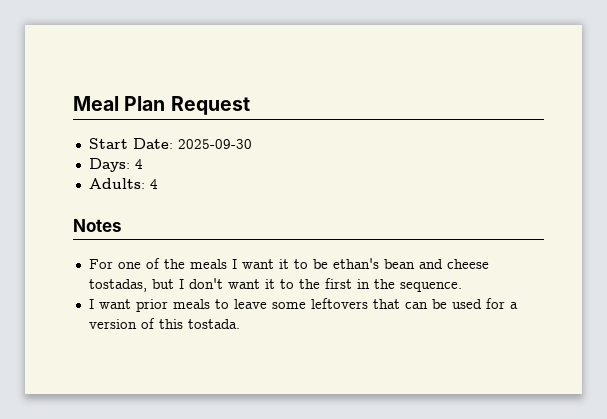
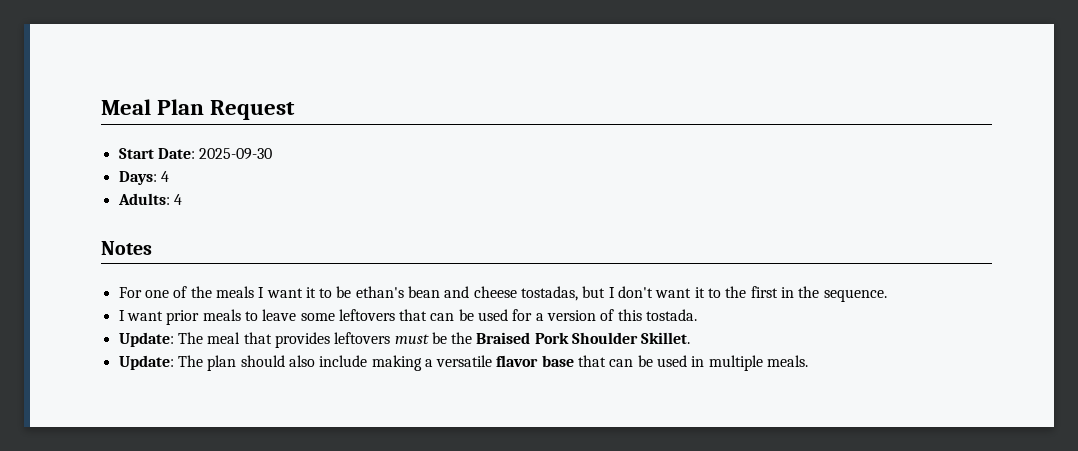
+ Update: The meal that provides leftovers must be the Braised Pork Shoulder Skillet.
+ Update: The plan should also include making a versatile flavor base that can be used in multiple meals.

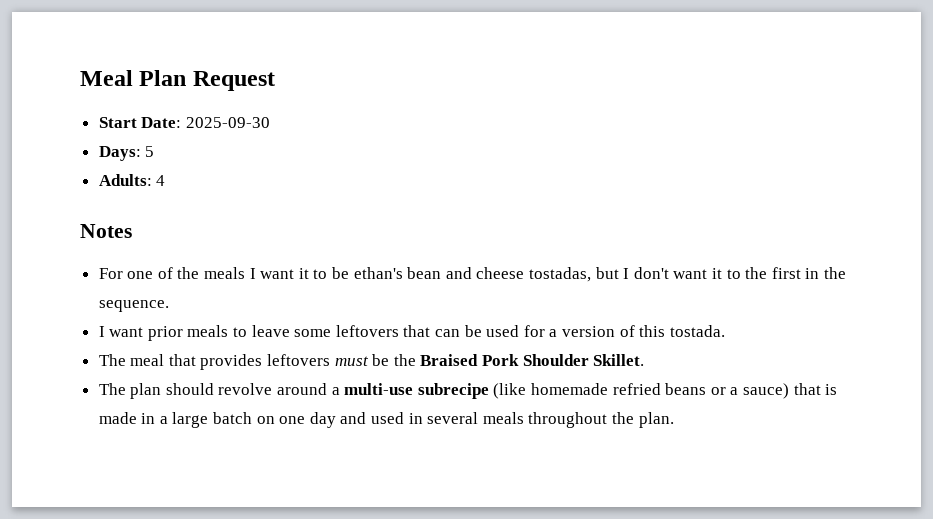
- Days: 4
+ Days: 5
- Update: The meal that provides leftovers must be the Braised Pork Shoulder Skillet.
+ The meal that provides leftovers must be the Braised Pork Shoulder Skillet.
- Update: The plan should also include making a versatile flavor base that can be used in multiple meals.
+ The plan should revolve around a multi-use subrecipe (like homemade refried beans or a sauce) that is made in a large batch on one day and used in several meals throughout the plan.

